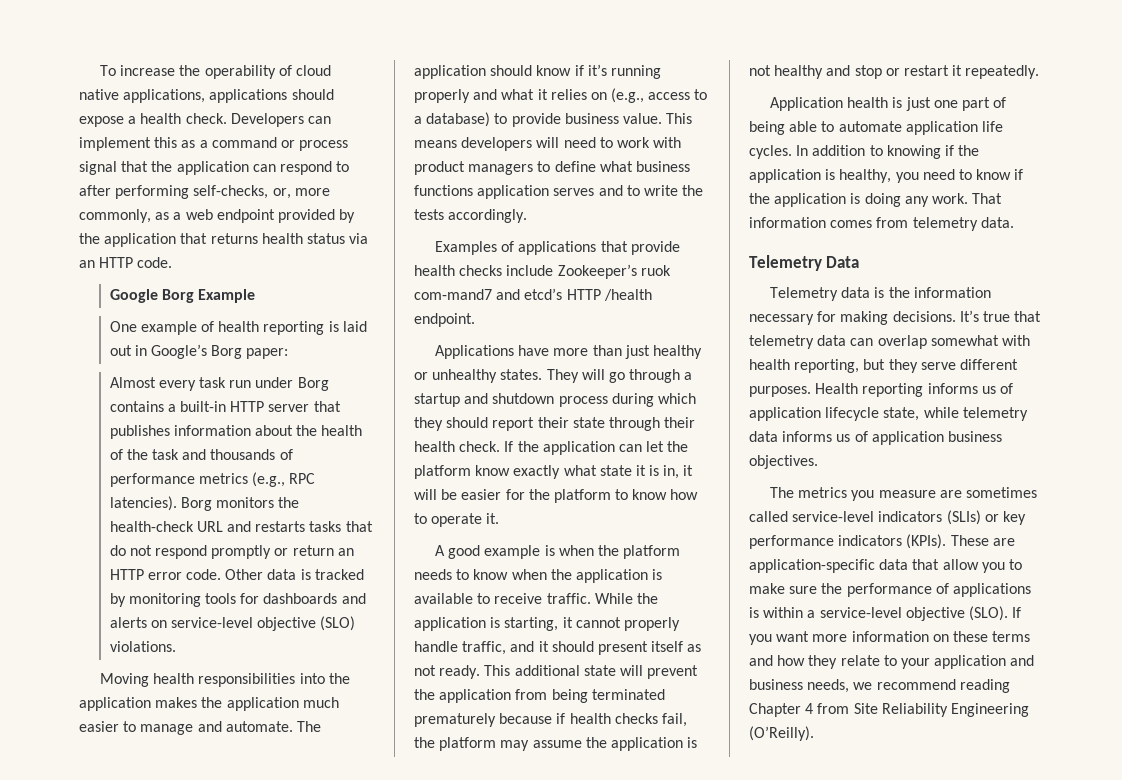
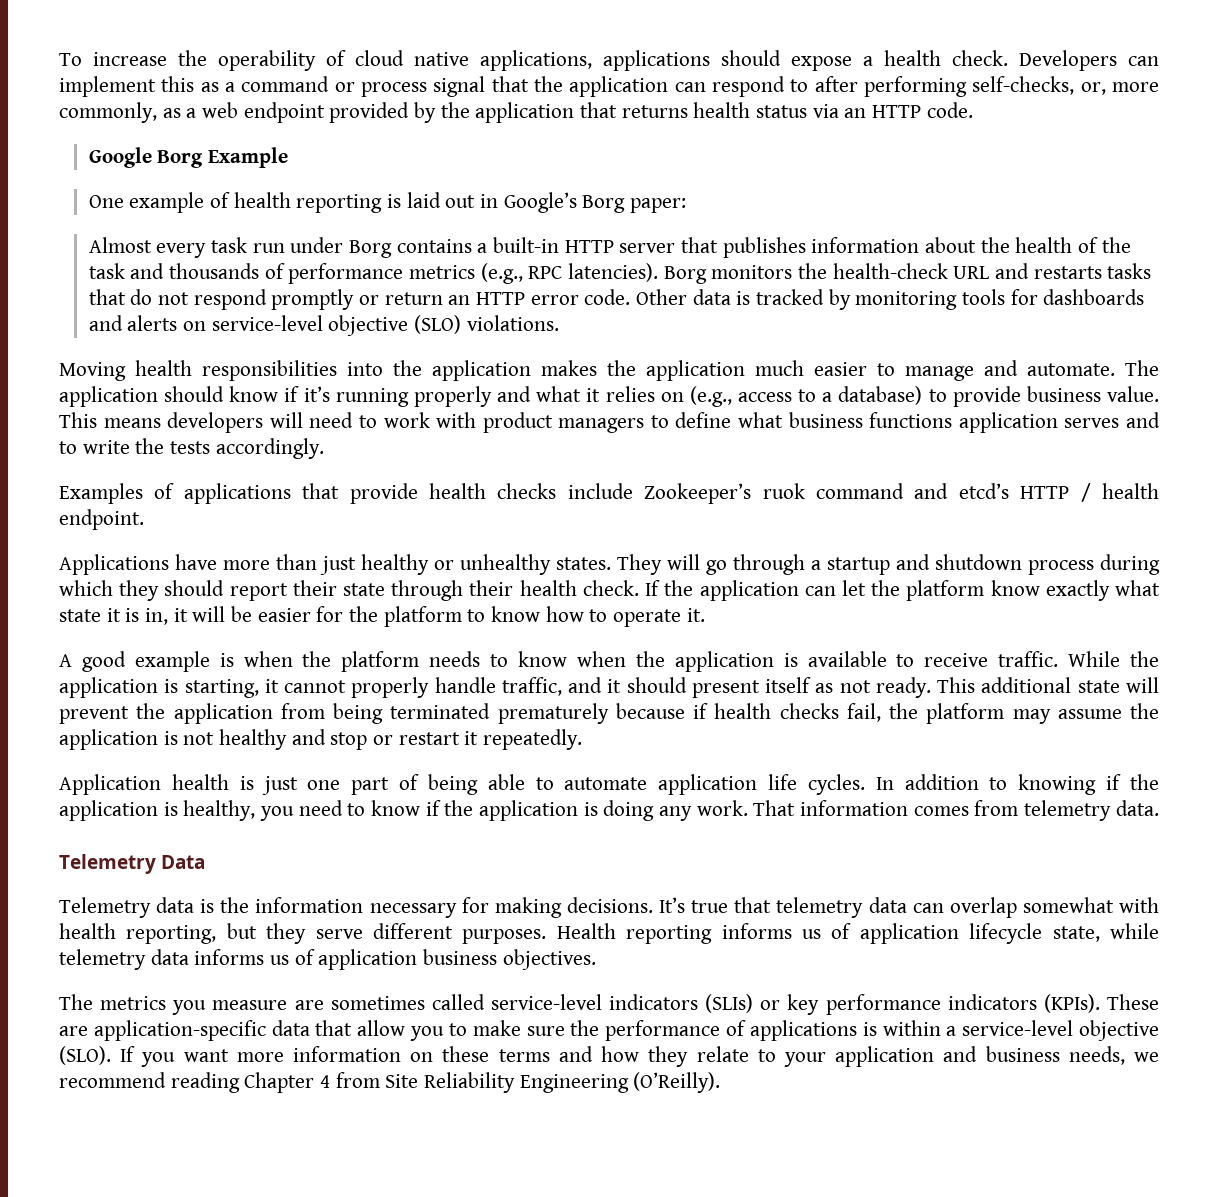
- Examples of applications that provide health checks include Zookeeper’s ruok com‐mand7 and etcd’s HTTP /health endpoint.
+ Examples of applications that provide health checks include Zookeeper’s ruok command and etcd’s HTTP / health endpoint.

